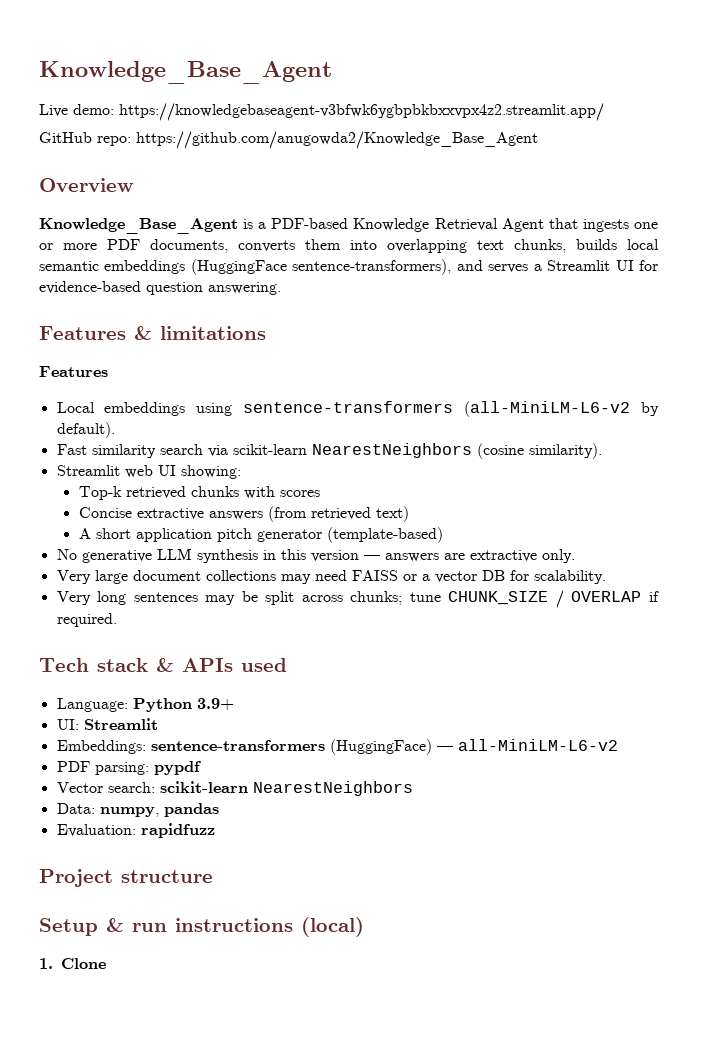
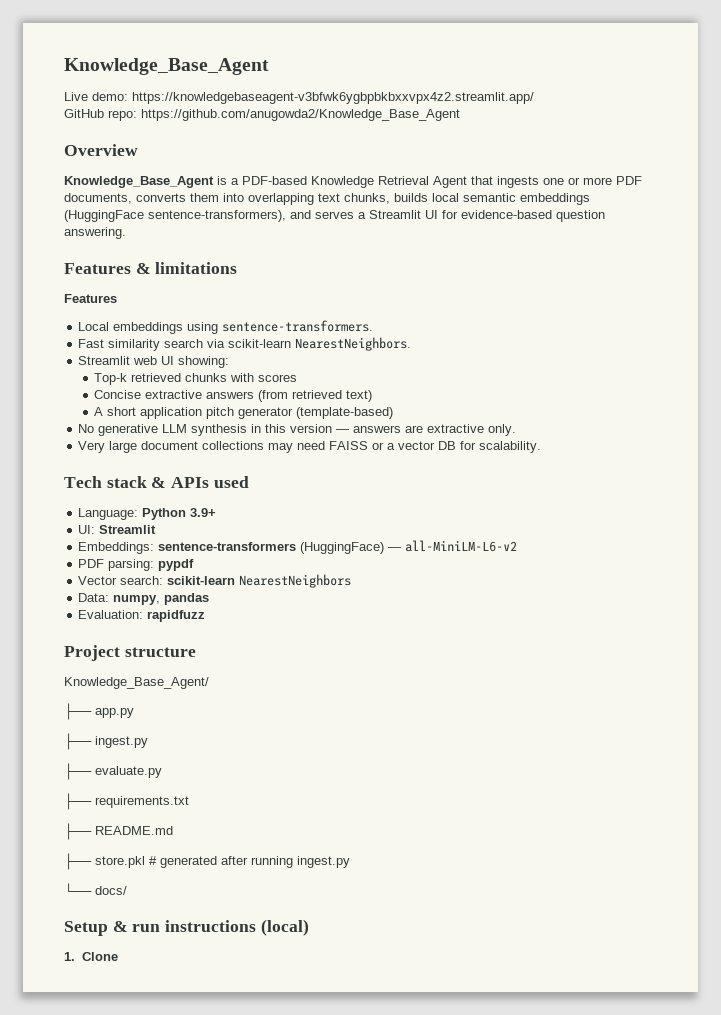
- Local embeddings using sentence-transformers (all-MiniLM-L6-v2 by default).
+ Local embeddings using sentence-transformers.
- Fast similarity search via scikit-learn NearestNeighbors (cosine similarity).
+ Fast similarity search via scikit-learn NearestNeighbors.
- Very long sentences may be split across chunks; tune CHUNK_SIZE / OVERLAP if required.
+ Knowledge_Base_Agent/
+ ├── app.py
+ ├── ingest.py
+ ├── evaluate.py
+ ├── requirements.txt
+ ├── README.md
+ ├── store.pkl # generated after running ingest.py
+ └── docs/

